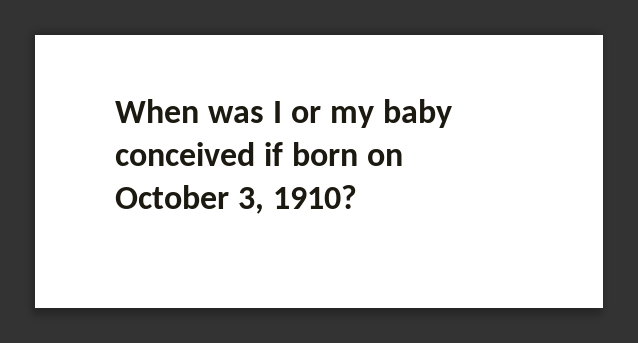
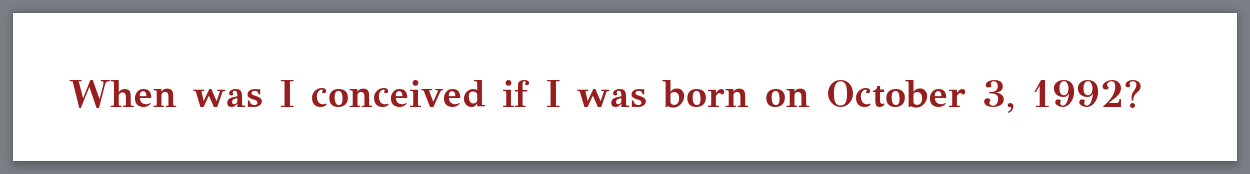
- When was I or my baby conceived if born on October 3, 1910?
+ When was I conceived if I was born on October 3, 1992?

